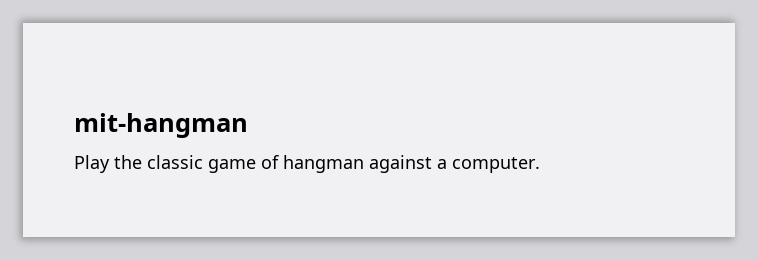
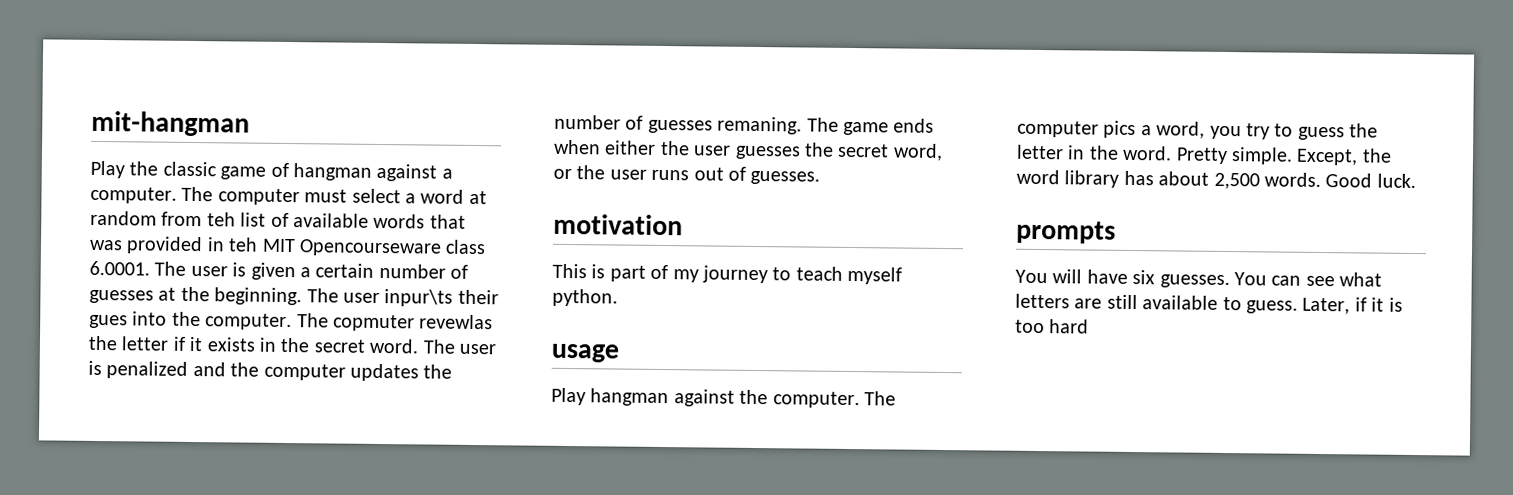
+ The computer must select a word at random from teh list of available words that was provided in teh MIT Opencourseware class 6.0001. The user is given a certain number of guesses at the beginning. The user inpur\ts their gues into the computer. The copmuter revewlas the letter if it exists in the secret word. The user is penalized and the computer updates the number of guesses remaning. The game ends when either the user guesses the secret word, or the user runs out of guesses.
+ motivation
+ This is part of my journey to teach myself python.
+ usage
+ Play hangman against the computer. The computer pics a word, you try to guess the letter in the word. Pretty simple. Except, the word library has about 2,500 words. Good luck.
+ prompts
+ You will have six guesses. You can see what letters are still available to guess. Later, if it is too hard

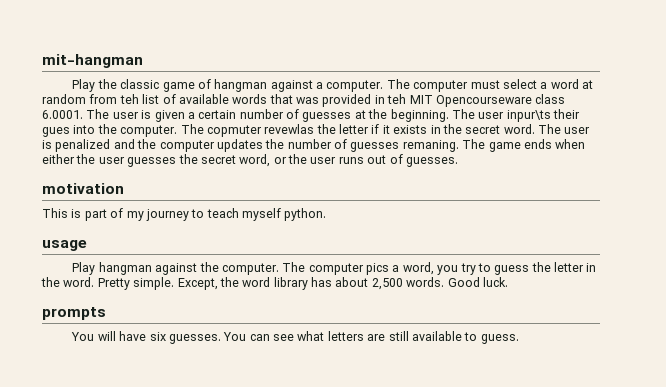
- Later, if it is too hard

